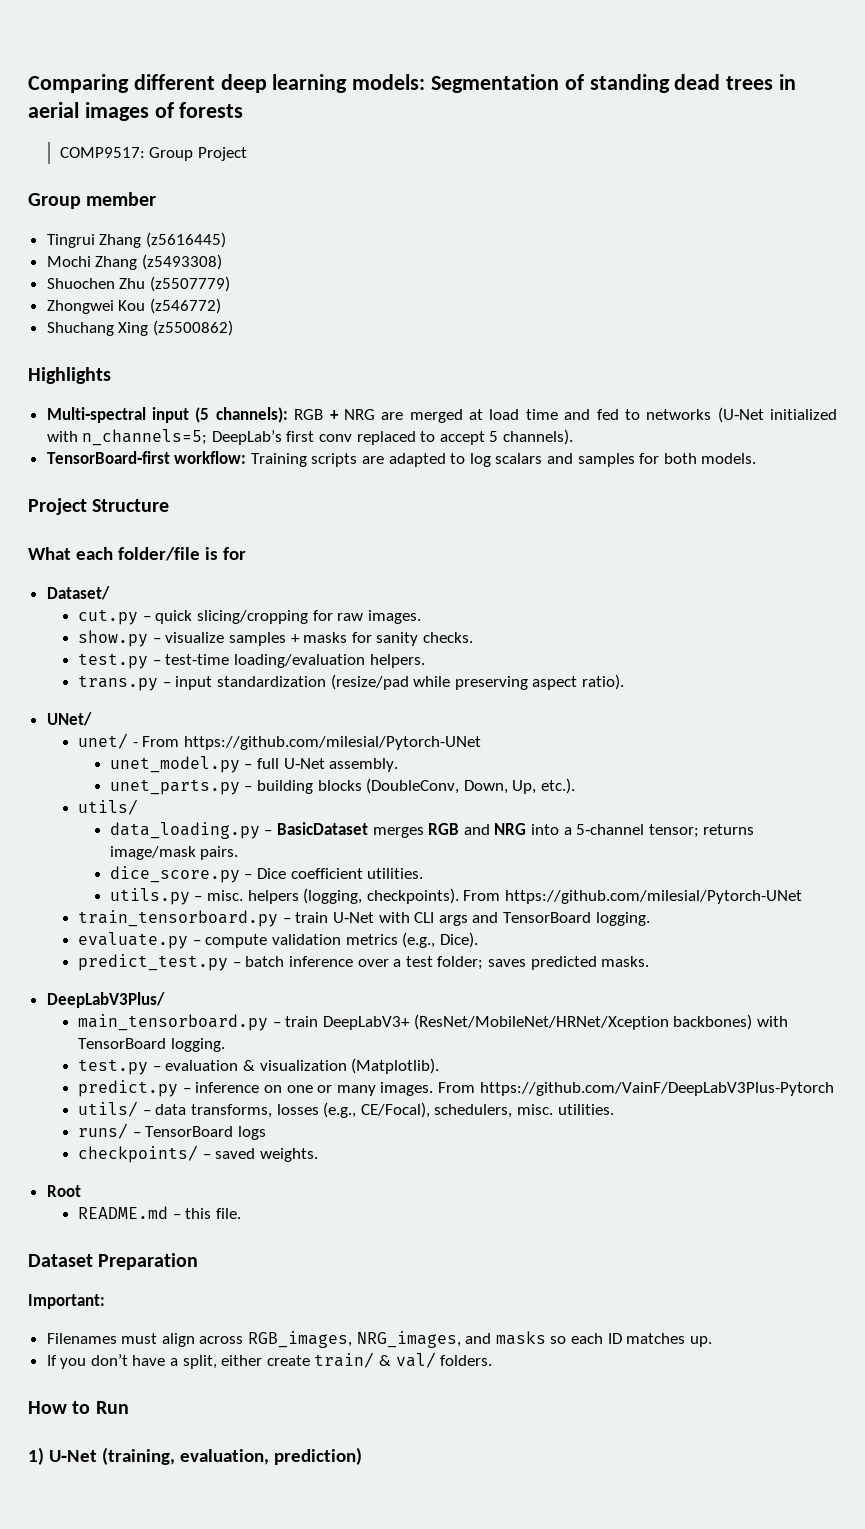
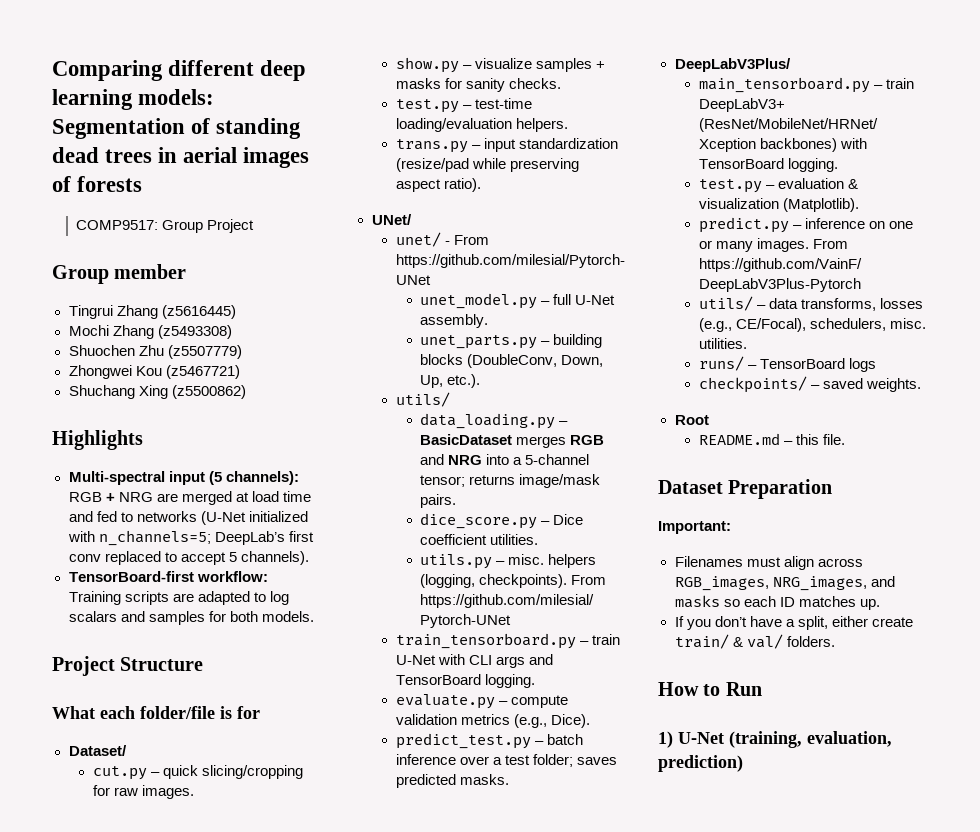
- Zhongwei Kou (z546772)
+ Zhongwei Kou (z5467721)

